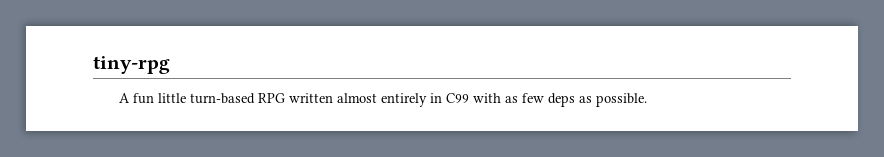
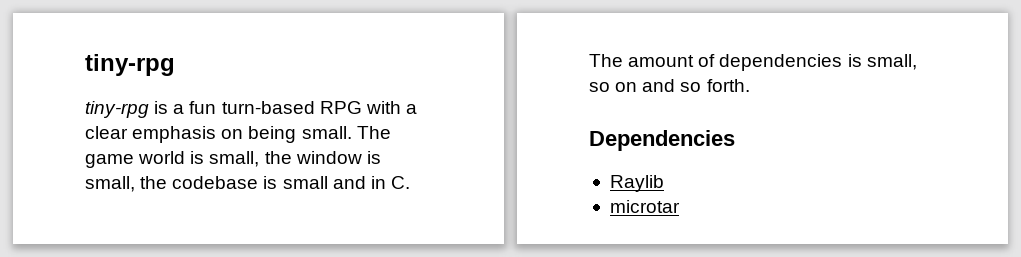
- A fun little turn-based RPG written almost entirely in C99 with as few deps as possible.
+ tiny-rpg is a fun turn-based RPG with a clear emphasis on being small. The game world is small, the window is small, the codebase is small and in C. The amount of dependencies is small, so on and so forth.
+ Dependencies
+ Raylib
+ microtar

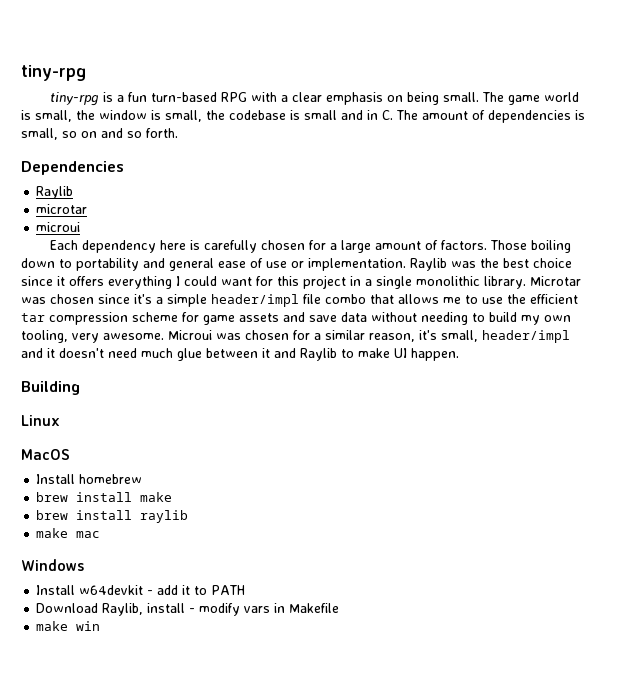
+ microui
+ Each dependency here is carefully chosen for a large amount of factors. Those boiling down to portability and general ease of use or implementation. Raylib was the best choice since it offers everything I could want for this project in a single monolithic library. Microtar was chosen since it's a simple header/impl file combo that allows me to use the efficient tar compression scheme for game assets and save data without needing to build my own tooling, very awesome. Microui was chosen for a similar reason, it's small, header/impl and it doesn't need much glue between it and Raylib to make UI happen.
+ Building
+ Linux
+ MacOS
+ Install homebrew
+ brew install make
+ brew install raylib
+ make mac
+ Windows
+ Install w64devkit - add it to PATH
+ Download Raylib, install - modify vars in Makefile
+ make win

